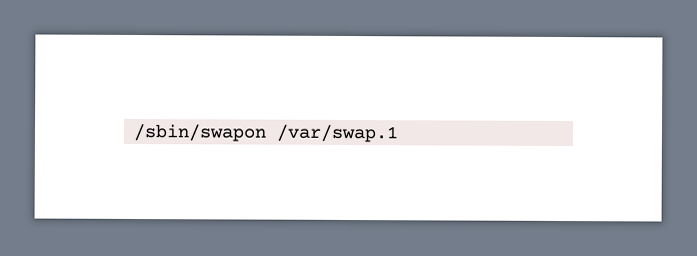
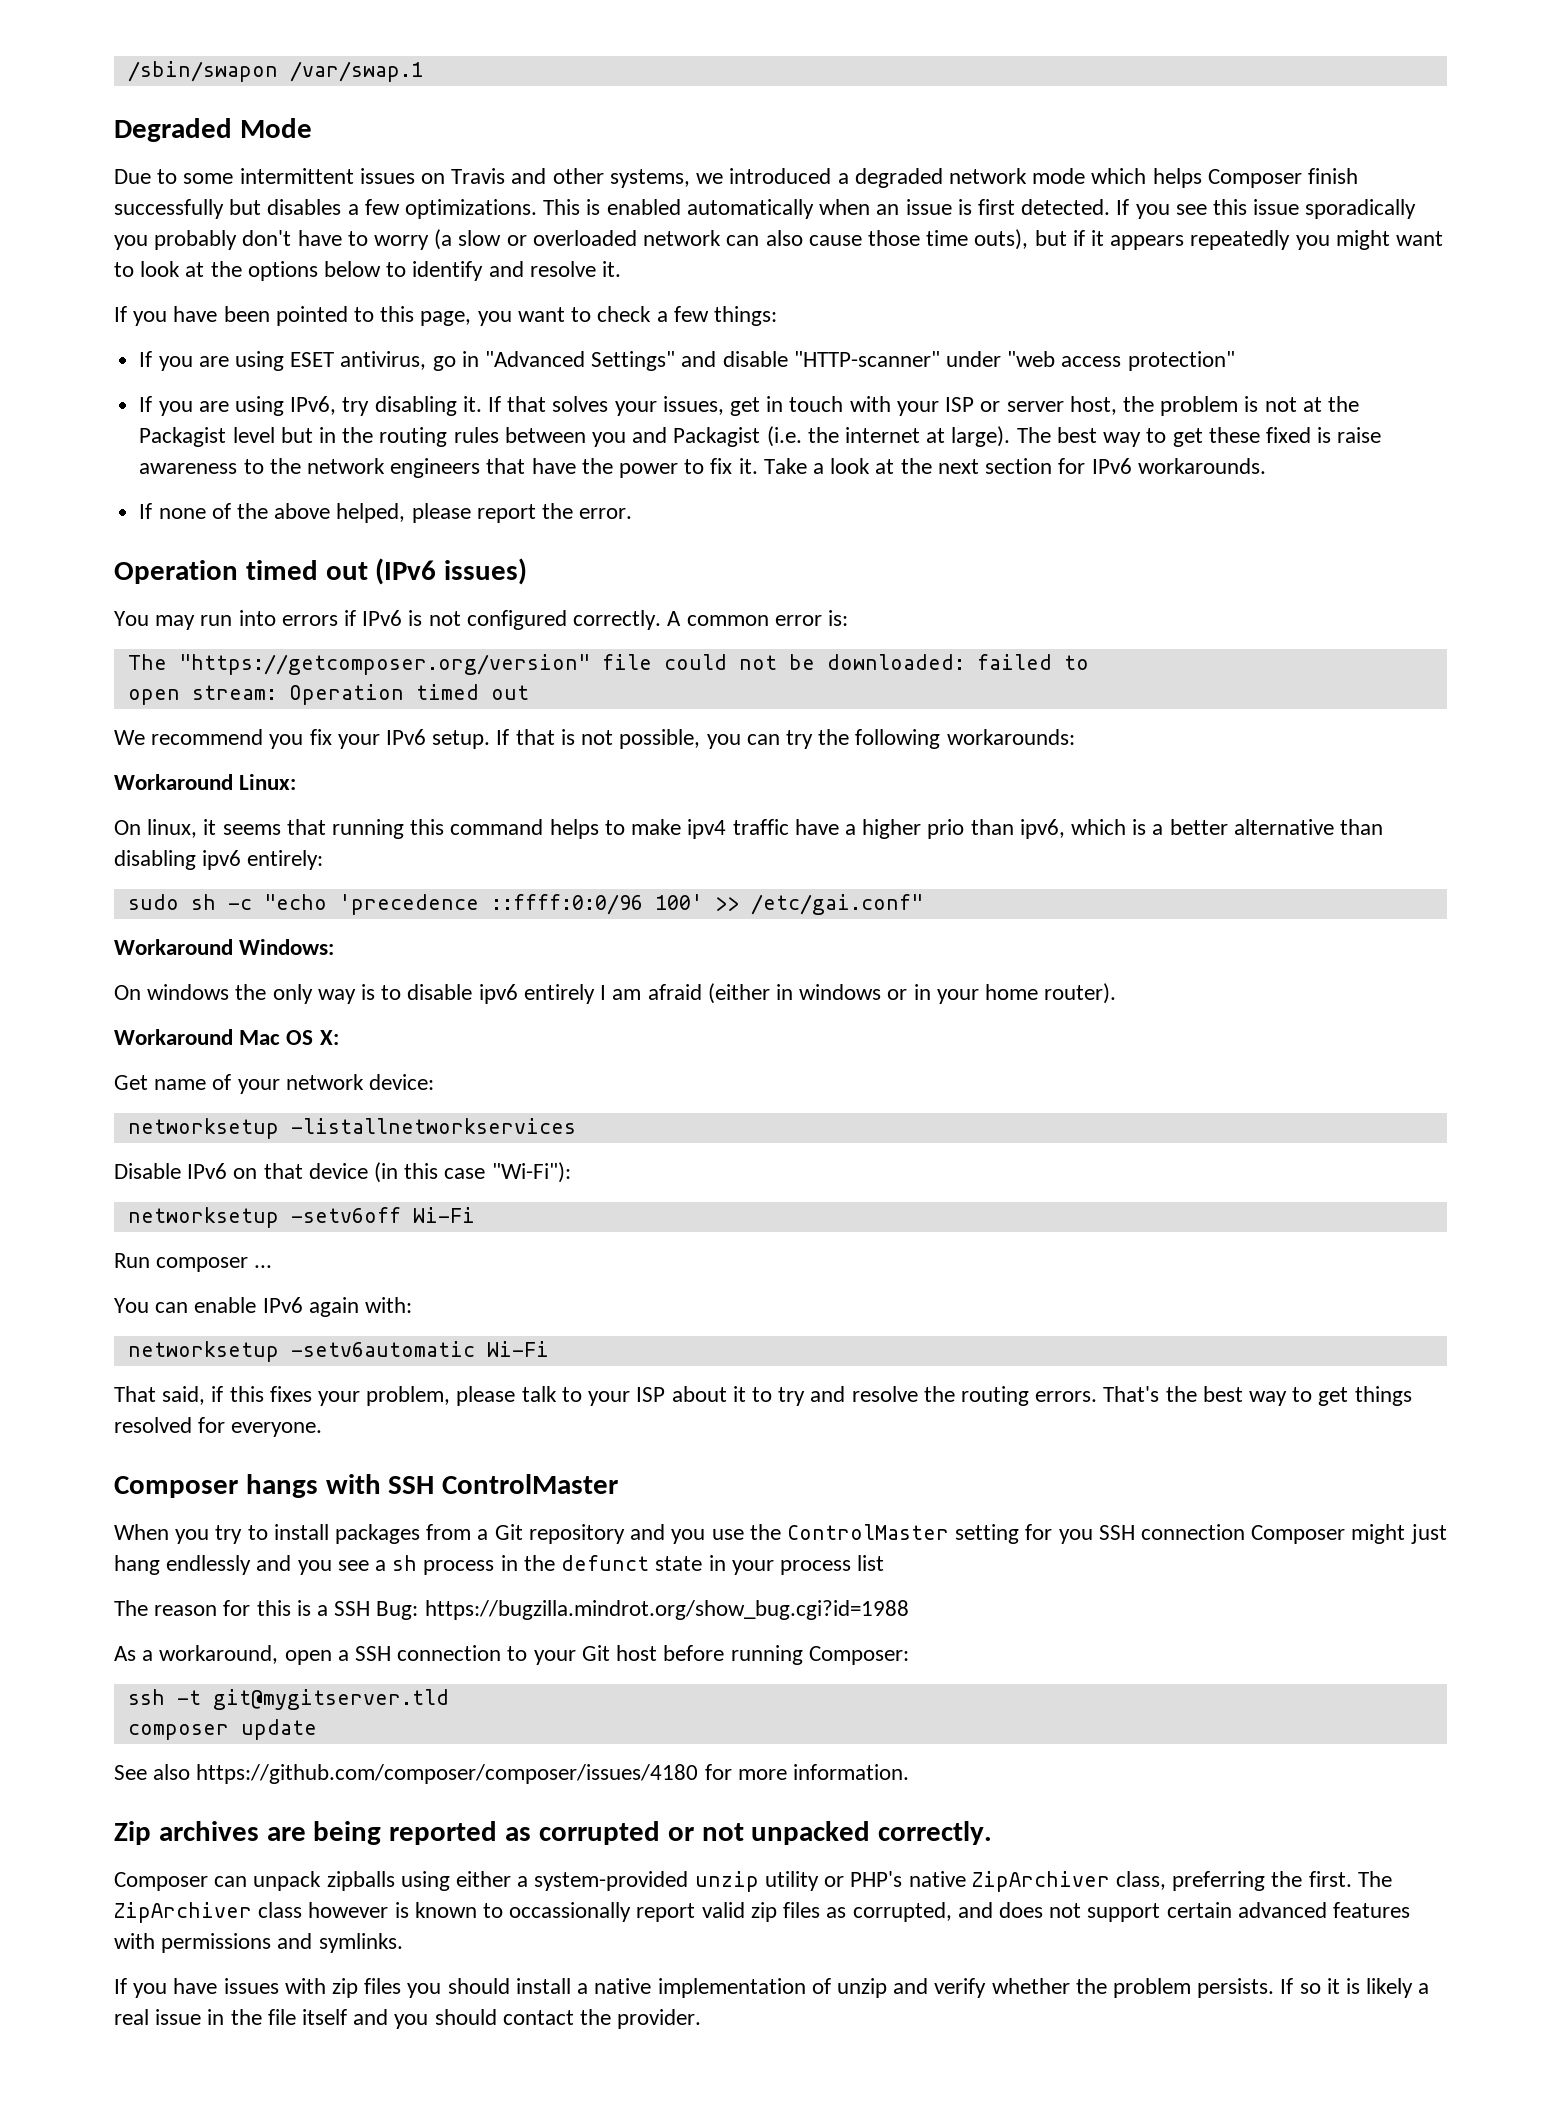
+ Degraded Mode
+ Due to some intermittent issues on Travis and other systems, we introduced a degraded network mode which helps Composer finish successfully but disables a few optimizations. This is enabled automatically when an issue is first detected. If you see this issue sporadically you probably don't have to worry (a slow or overloaded network can also cause those time outs), but if it appears repeatedly you might want to look at the options below to identify and resolve it.
+ If you have been pointed to this page, you want to check a few things:
+ If you are using ESET antivirus, go in "Advanced Settings" and disable "HTTP-scanner" under "web access protection"
+ If you are using IPv6, try disabling it. If that solves your issues, get in touch with your ISP or server host, the problem is not at the Packagist level but in the routing rules between you and Packagist (i.e. the internet at large). The best way to get these fixed is raise awareness to the network engineers that have the power to fix it. Take a look at the next section for IPv6 workarounds.
+ If none of the above helped, please report the error.
+ Operation timed out (IPv6 issues)
+ You may run into errors if IPv6 is not configured correctly. A common error is:
+ The "https://getcomposer.org/version" file could not be downloaded: failed to
+ open stream: Operation timed out
+ We recommend you fix your IPv6 setup. If that is not possible, you can try the following workarounds:
+ Workaround Linux:
+ On linux, it seems that running this command helps to make ipv4 traffic have a higher prio than ipv6, which is a better alternative than disabling ipv6 entirely:
+ sudo sh -c "echo 'precedence ::ffff:0:0/96 100' >> /etc/gai.conf"
+ Workaround Windows:
+ On windows the only way is to disable ipv6 entirely I am afraid (either in windows or in your home router).
+ Workaround Mac OS X:
+ Get name of your network device:
+ networksetup -listallnetworkservices
+ Disable IPv6 on that device (in this case "Wi-Fi"):
+ networksetup -setv6off Wi-Fi
+ Run composer ...
+ You can enable IPv6 again with:
+ networksetup -setv6automatic Wi-Fi
+ That said, if this fixes your problem, please talk to your ISP about it to try and resolve the routing errors. That's the best way to get things resolved for everyone.
+ Composer hangs with SSH ControlMaster
+ When you try to install packages from a Git repository and you use the ControlMaster setting for you SSH connection Composer might just hang endlessly and you see a sh process in the defunct state in your process list
+ The reason for this is a SSH Bug: https://bugzilla.mindrot.org/show_bug.cgi?id=1988
+ As a workaround, open a SSH connection to your Git host before running Composer:
+ ssh -t git@mygitserver.tld
+ composer update
+ See also https://github.com/composer/composer/issues/4180 for more information.
+ Zip archives are being reported as corrupted or not unpacked correctly.
+ Composer can unpack zipballs using either a system-provided unzip utility or PHP's native ZipArchiver class, preferring the first. The ZipArchiver class however is known to occassionally report valid zip files as corrupted, and does not support certain advanced features with permissions and symlinks.
+ If you have issues with zip files you should install a native implementation of unzip and verify whether the problem persists. If so it is likely a real issue in the file itself and you should contact the provider.

